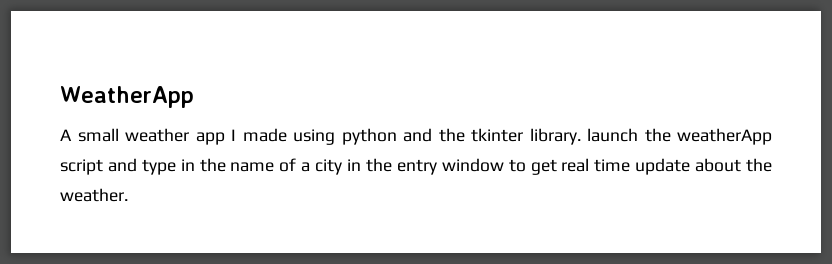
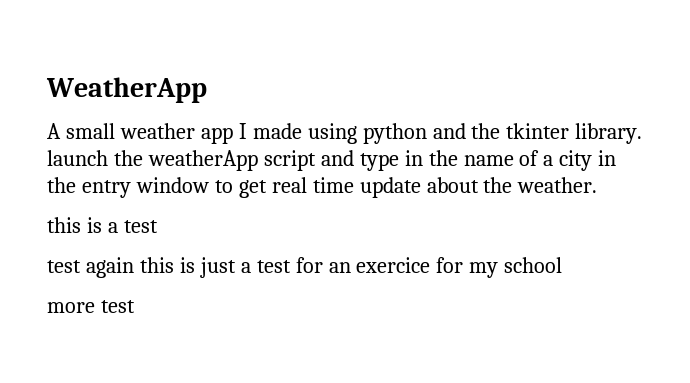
+ this is a test
+ test again this is just a test for an exercice for my school
+ more test

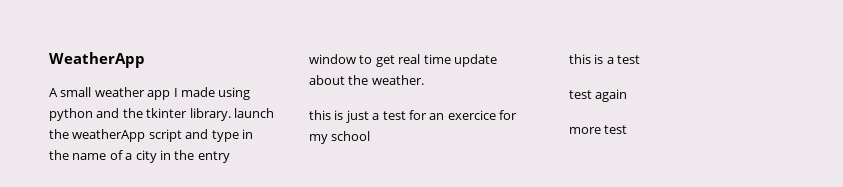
- this is a test
- test again this is just a test for an exercice for my school
+ this is just a test for an exercice for my school
+ this is a test
+ test again

